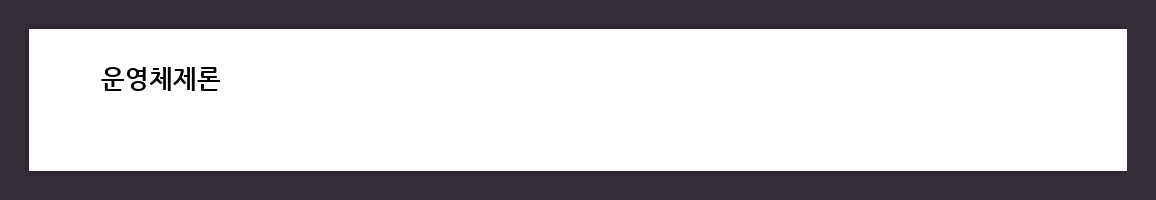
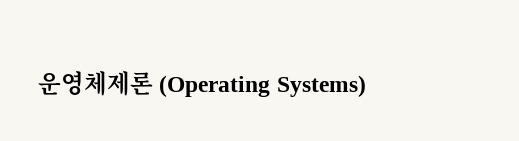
- 운영체제론
+ 운영체제론 (Operating Systems)

